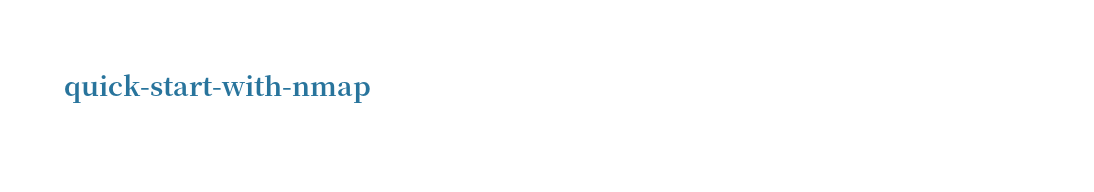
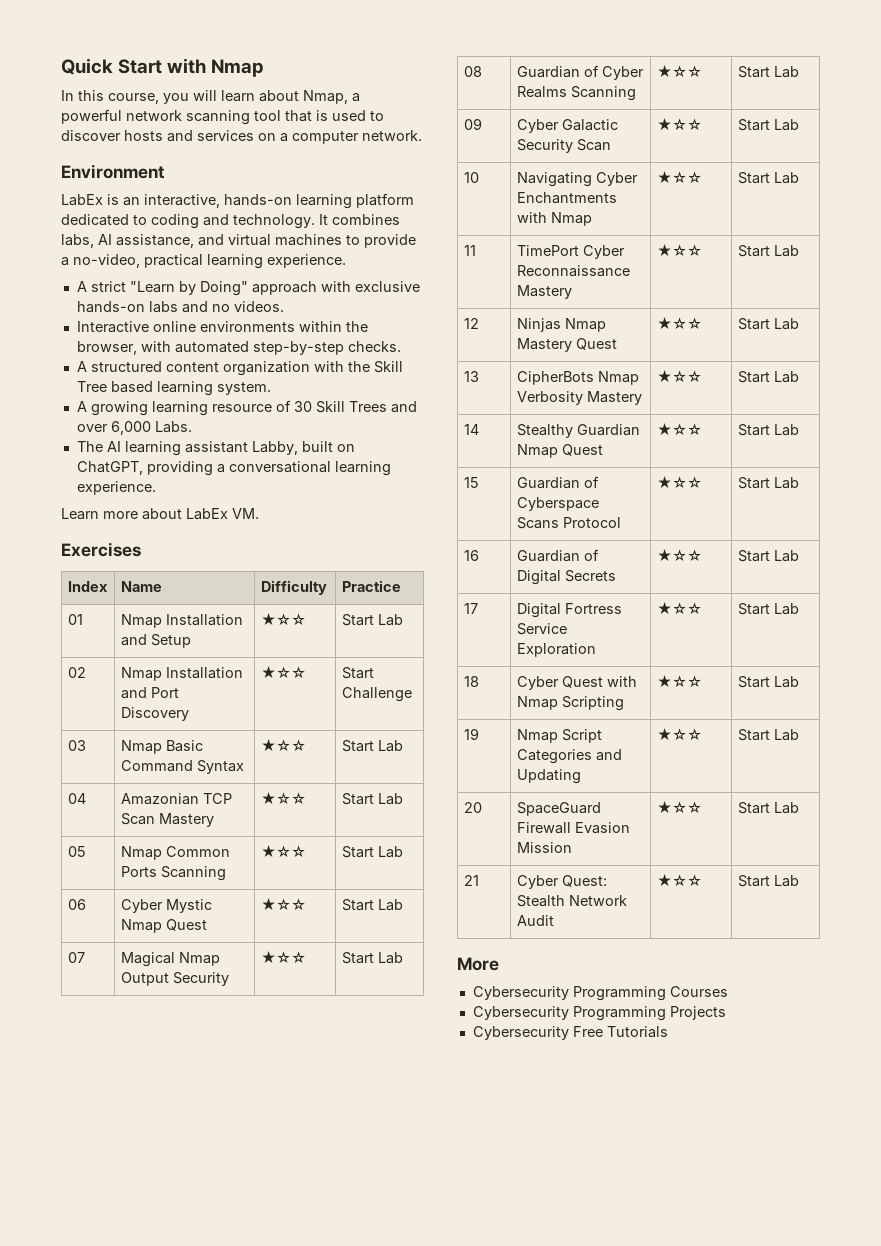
- quick-start-with-nmap
+ Quick Start with Nmap
+ In this course, you will learn about Nmap, a powerful network scanning tool that is used to discover hosts and services on a computer network.
+ Environment
+ LabEx is an interactive, hands-on learning platform dedicated to coding and technology. It combines labs, AI assistance, and virtual machines to provide a no-video, practical learning experience.
+ A strict "Learn by Doing" approach with exclusive hands-on labs and no videos.
+ Interactive online environments within the browser, with automated step-by-step checks.
+ A structured content organization with the Skill Tree based learning system.
+ A growing learning resource of 30 Skill Trees and over 6,000 Labs.
+ The AI learning assistant Labby, built on ChatGPT, providing a conversational learning experience.
+ Learn more about LabEx VM.
+ Exercises
+ Index | Name | Difficulty | Practice
+ 01 | Nmap Installation and Setup | ★☆☆ | Start Lab
+ 02 | Nmap Installation and Port Discovery | ★☆☆ | Start Challenge
+ 03 | Nmap Basic Command Syntax | ★☆☆ | Start Lab
+ 04 | Amazonian TCP Scan Mastery | ★☆☆ | Start Lab
+ 05 | Nmap Common Ports Scanning | ★☆☆ | Start Lab
+ 06 | Cyber Mystic Nmap Quest | ★☆☆ | Start Lab
+ 07 | Magical Nmap Output Security | ★☆☆ | Start Lab
+ 08 | Guardian of Cyber Realms Scanning | ★☆☆ | Start Lab
+ 09 | Cyber Galactic Security Scan | ★☆☆ | Start Lab
+ 10 | Navigating Cyber Enchantments with Nmap | ★☆☆ | Start Lab
+ 11 | TimePort Cyber Reconnaissance Mastery | ★☆☆ | Start Lab
+ 12 | Ninjas Nmap Mastery Quest | ★☆☆ | Start Lab
+ 13 | CipherBots Nmap Verbosity Mastery | ★☆☆ | Start Lab
+ 14 | Stealthy Guardian Nmap Quest | ★☆☆ | Start Lab
+ 15 | Guardian of Cyberspace Scans Protocol | ★☆☆ | Start Lab
+ 16 | Guardian of Digital Secrets | ★☆☆ | Start Lab
+ 17 | Digital Fortress Service Exploration | ★☆☆ | Start Lab
+ 18 | Cyber Quest with Nmap Scripting | ★☆☆ | Start Lab
+ 19 | Nmap Script Categories and Updating | ★☆☆ | Start Lab
+ 20 | SpaceGuard Firewall Evasion Mission | ★☆☆ | Start Lab
+ 21 | Cyber Quest: Stealth Network Audit | ★☆☆ | Start Lab
+ More
+ Cybersecurity Programming Courses
+ Cybersecurity Programming Projects
+ Cybersecurity Free Tutorials

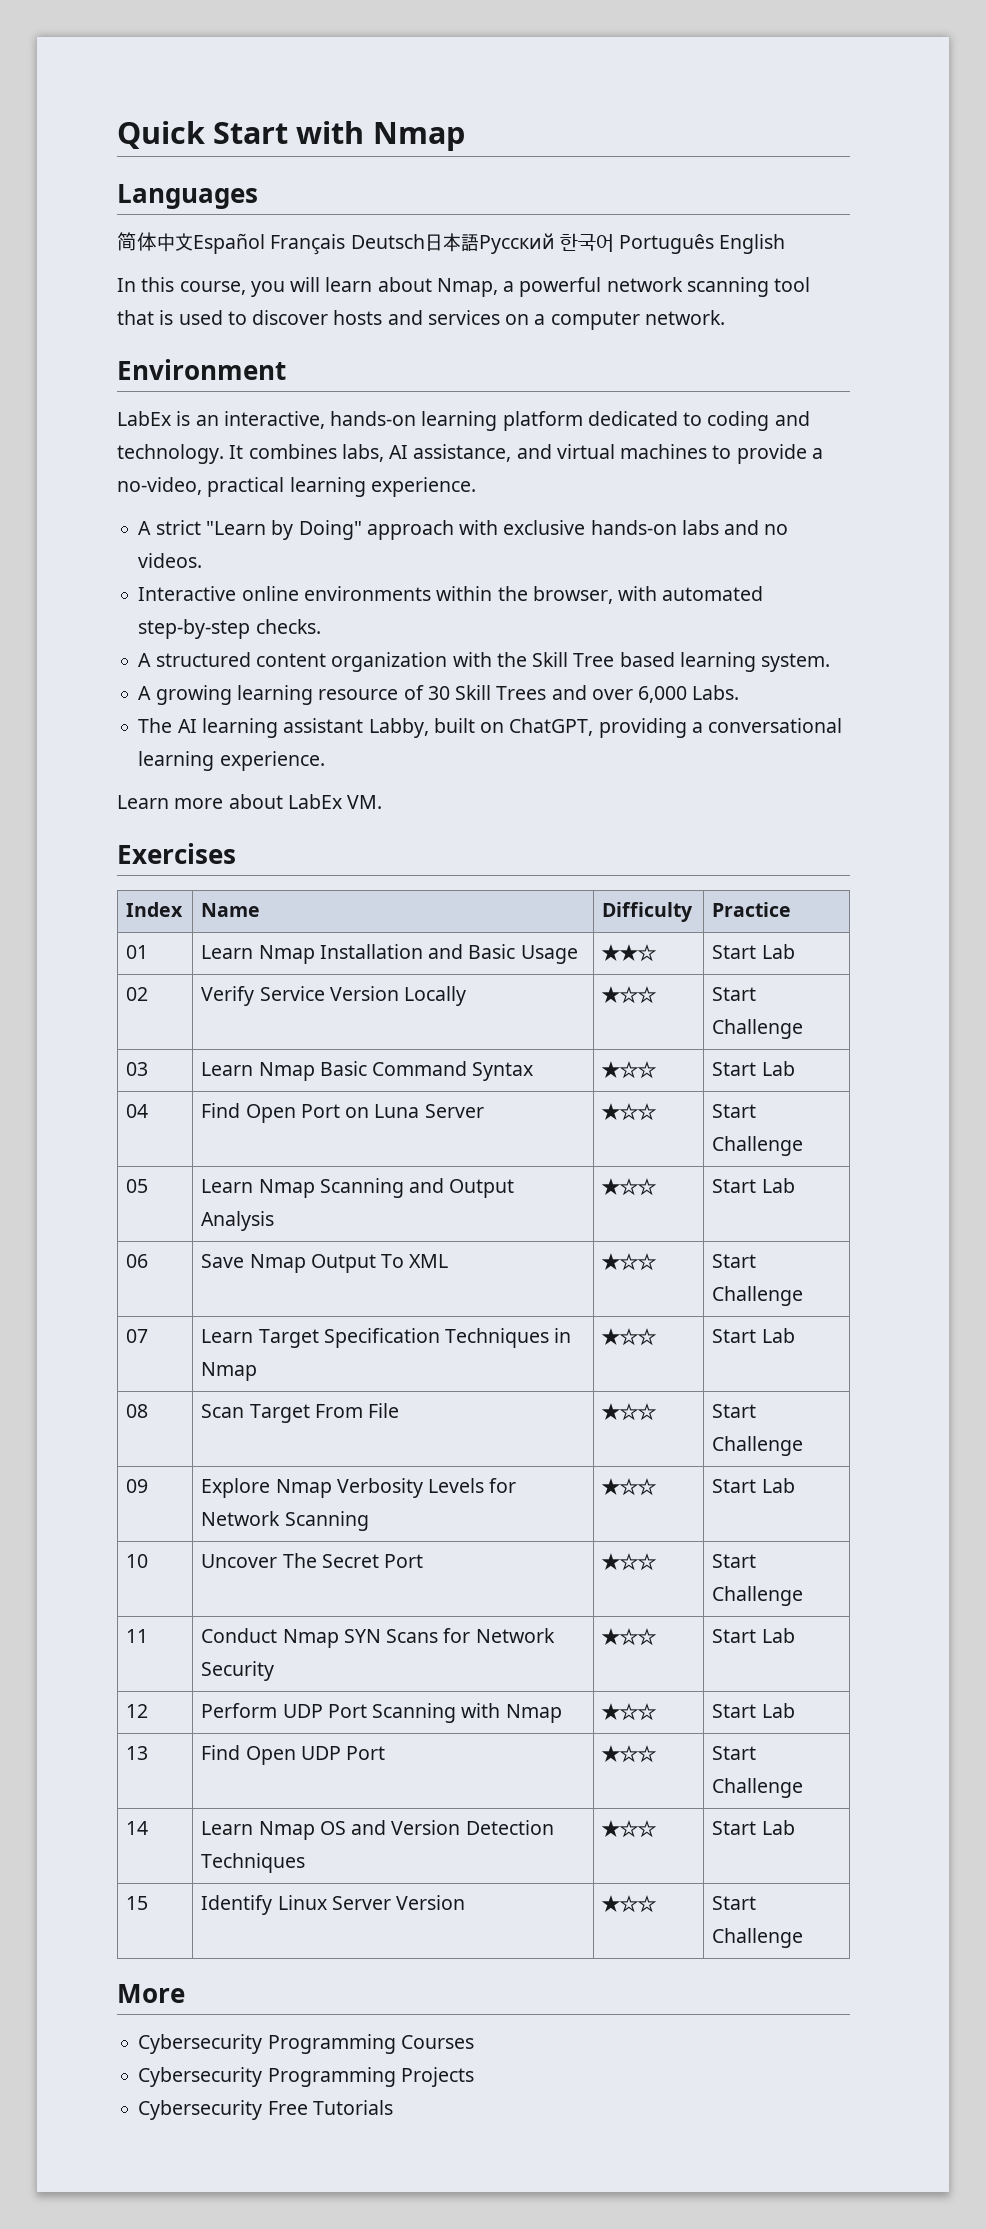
+ Languages
+ 简体中文Español Français Deutsch日本語Русский 한국어 Português English
- 01 | Nmap Installation and Setup | ★☆☆ | Start Lab
+ 01 | Learn Nmap Installation and Basic Usage | ★★☆ | Start Lab
- 02 | Nmap Installation and Port Discovery | ★☆☆ | Start Challenge
+ 02 | Verify Service Version Locally | ★☆☆ | Start Challenge
- 03 | Nmap Basic Command Syntax | ★☆☆ | Start Lab
+ 03 | Learn Nmap Basic Command Syntax | ★☆☆ | Start Lab
- 04 | Amazonian TCP Scan Mastery | ★☆☆ | Start Lab
+ 04 | Find Open Port on Luna Server | ★☆☆ | Start Challenge
- 05 | Nmap Common Ports Scanning | ★☆☆ | Start Lab
+ 05 | Learn Nmap Scanning and Output Analysis | ★☆☆ | Start Lab
- 06 | Cyber Mystic Nmap Quest | ★☆☆ | Start Lab
+ 06 | Save Nmap Output To XML | ★☆☆ | Start Challenge
- 07 | Magical Nmap Output Security | ★☆☆ | Start Lab
+ 07 | Learn Target Specification Techniques in Nmap | ★☆☆ | Start Lab
- 08 | Guardian of Cyber Realms Scanning | ★☆☆ | Start Lab
+ 08 | Scan Target From File | ★☆☆ | Start Challenge
- 09 | Cyber Galactic Security Scan | ★☆☆ | Start Lab
- 10 | Navigating Cyber Enchantments with Nmap | ★☆☆ | Start Lab
+ 09 | Explore Nmap Verbosity Levels for Network Scanning | ★☆☆ | Start Lab
+ 10 | Uncover The Secret Port | ★☆☆ | Start Challenge
+ 11 | Conduct Nmap SYN Scans for Network Security | ★☆☆ | Start Lab
+ 12 | Perform UDP Port Scanning with Nmap | ★☆☆ | Start Lab
- 11 | TimePort Cyber Reconnaissance Mastery | ★☆☆ | Start Lab
- 12 | Ninjas Nmap Mastery Quest | ★☆☆ | Start Lab
- 13 | CipherBots Nmap Verbosity Mastery | ★☆☆ | Start Lab
- 14 | Stealthy Guardian Nmap Quest | ★☆☆ | Start Lab
- 15 | Guardian of Cyberspace Scans Protocol | ★☆☆ | Start Lab
- 16 | Guardian of Digital Secrets | ★☆☆ | Start Lab
- 17 | Digital Fortress Service Exploration | ★☆☆ | Start Lab
- 18 | Cyber Quest with Nmap Scripting | ★☆☆ | Start Lab
- 19 | Nmap Script Categories and Updating | ★☆☆ | Start Lab
- 20 | SpaceGuard Firewall Evasion Mission | ★☆☆ | Start Lab
- 21 | Cyber Quest: Stealth Network Audit | ★☆☆ | Start Lab
+ 13 | Find Open UDP Port | ★☆☆ | Start Challenge
+ 14 | Learn Nmap OS and Version Detection Techniques | ★☆☆ | Start Lab
+ 15 | Identify Linux Server Version | ★☆☆ | Start Challenge

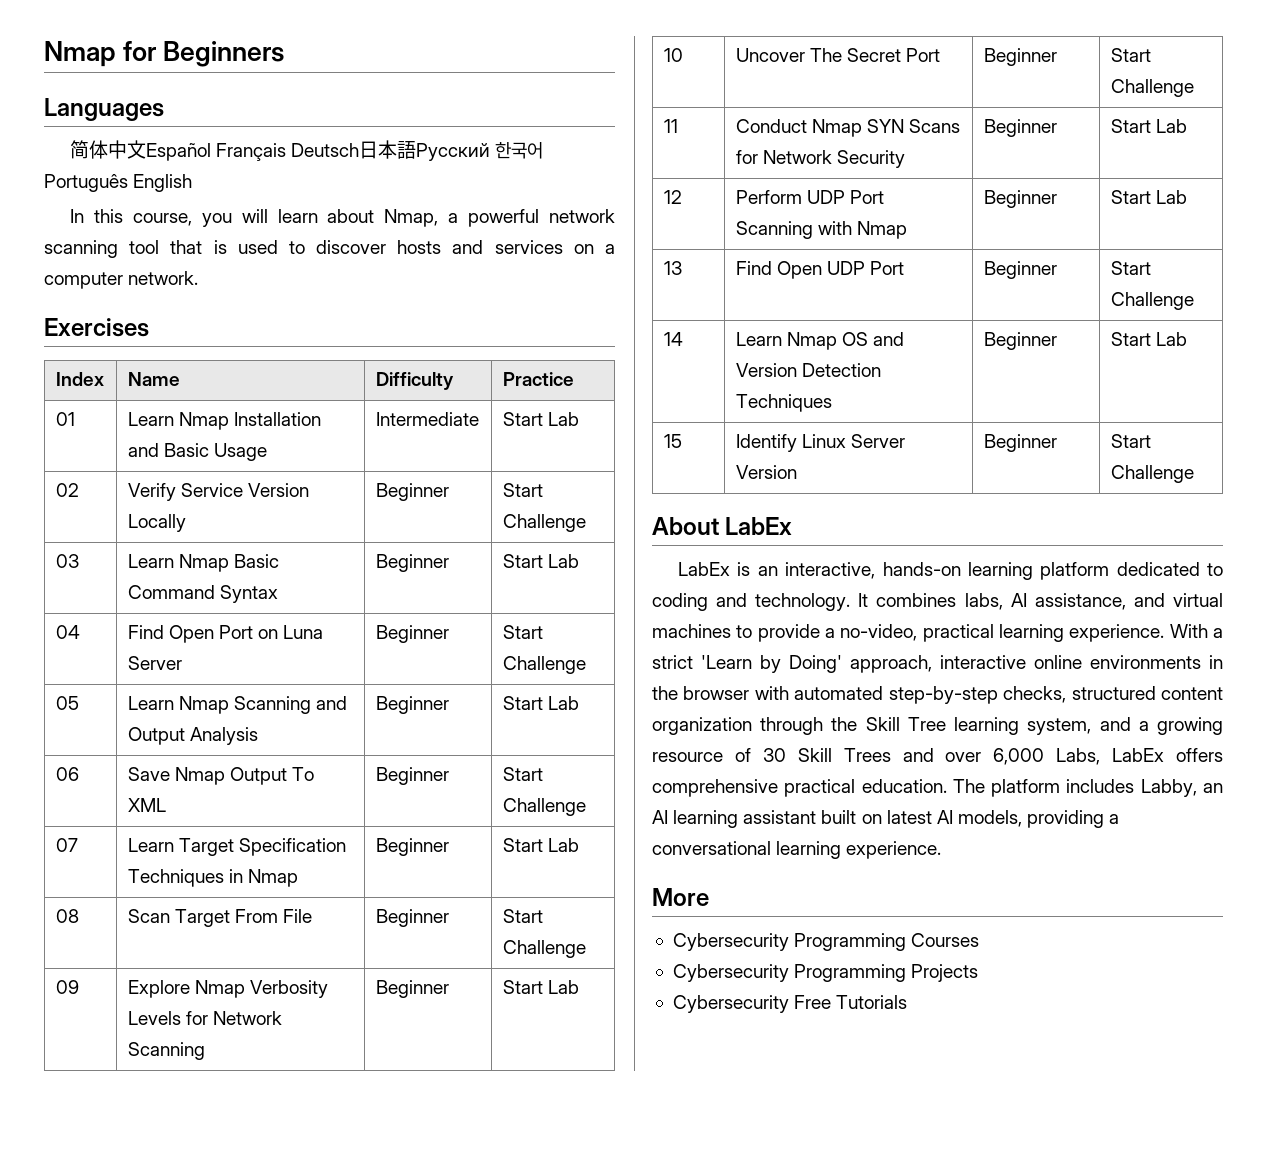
- Quick Start with Nmap
+ Nmap for Beginners
- Environment
+ Exercises
+ Index | Name | Difficulty | Practice
+ 01 | Learn Nmap Installation and Basic Usage | Intermediate | Start Lab
+ 02 | Verify Service Version Locally | Beginner | Start Challenge
+ 03 | Learn Nmap Basic Command Syntax | Beginner | Start Lab
+ 04 | Find Open Port on Luna Server | Beginner | Start Challenge
+ 05 | Learn Nmap Scanning and Output Analysis | Beginner | Start Lab
+ 06 | Save Nmap Output To XML | Beginner | Start Challenge
+ 07 | Learn Target Specification Techniques in Nmap | Beginner | Start Lab
+ 08 | Scan Target From File | Beginner | Start Challenge
+ 09 | Explore Nmap Verbosity Levels for Network Scanning | Beginner | Start Lab
+ 10 | Uncover The Secret Port | Beginner | Start Challenge
+ 11 | Conduct Nmap SYN Scans for Network Security | Beginner | Start Lab
+ 12 | Perform UDP Port Scanning with Nmap | Beginner | Start Lab
+ 13 | Find Open UDP Port | Beginner | Start Challenge
+ 14 | Learn Nmap OS and Version Detection Techniques | Beginner | Start Lab
+ 15 | Identify Linux Server Version | Beginner | Start Challenge
+ About LabEx
- It combines labs, AI assistance, and virtual machines to provide a no-video, practical learning experience.
- A strict "Learn by Doing" approach with exclusive hands-on labs and no videos.
- Interactive online environments within the browser, with automated step-by-step checks.
- A structured content organization with the Skill Tree based learning system.
- A growing learning resource of 30 Skill Trees and over 6,000 Labs.
- The AI learning assistant Labby, built on ChatGPT, providing a conversational learning experience.
+ It combines labs, AI assistance, and virtual machines to provide a no-video, practical learning experience. With a strict 'Learn by Doing' approach, interactive online environments in the browser with automated step-by-step checks, structured content organization through the Skill Tree learning system, and a growing resource of 30 Skill Trees and over 6,000 Labs, LabEx offers comprehensive practical education. The platform includes Labby, an AI learning assistant built on latest AI models, providing a conversational learning experience.
- Learn more about LabEx VM.
- Exercises
- Index | Name | Difficulty | Practice
- 01 | Learn Nmap Installation and Basic Usage | ★★☆ | Start Lab
- 02 | Verify Service Version Locally | ★☆☆ | Start Challenge
- 03 | Learn Nmap Basic Command Syntax | ★☆☆ | Start Lab
- 04 | Find Open Port on Luna Server | ★☆☆ | Start Challenge
- 05 | Learn Nmap Scanning and Output Analysis | ★☆☆ | Start Lab
- 06 | Save Nmap Output To XML | ★☆☆ | Start Challenge
- 07 | Learn Target Specification Techniques in Nmap | ★☆☆ | Start Lab
- 08 | Scan Target From File | ★☆☆ | Start Challenge
- 09 | Explore Nmap Verbosity Levels for Network Scanning | ★☆☆ | Start Lab
- 10 | Uncover The Secret Port | ★☆☆ | Start Challenge
- 11 | Conduct Nmap SYN Scans for Network Security | ★☆☆ | Start Lab
- 12 | Perform UDP Port Scanning with Nmap | ★☆☆ | Start Lab
- 13 | Find Open UDP Port | ★☆☆ | Start Challenge
- 14 | Learn Nmap OS and Version Detection Techniques | ★☆☆ | Start Lab
- 15 | Identify Linux Server Version | ★☆☆ | Start Challenge

